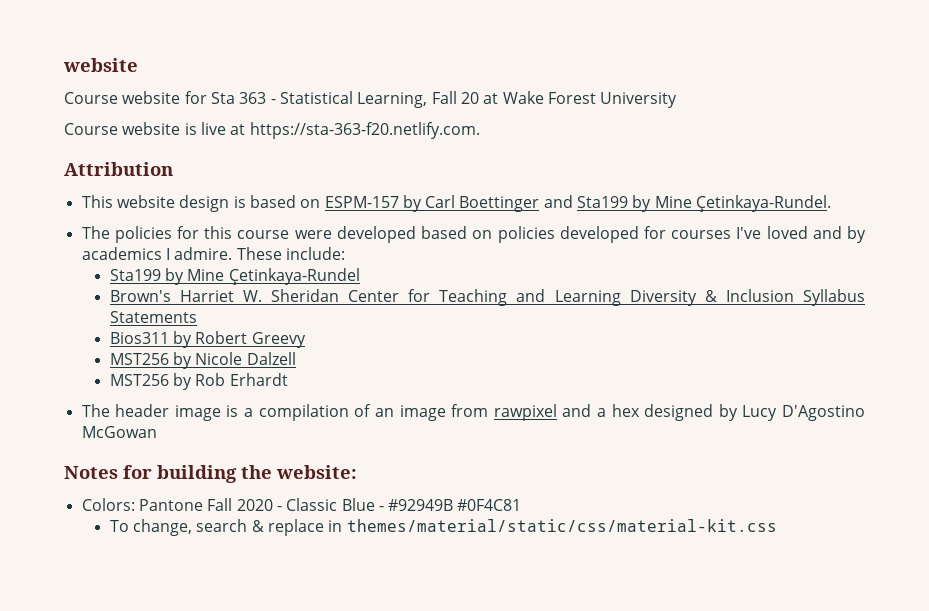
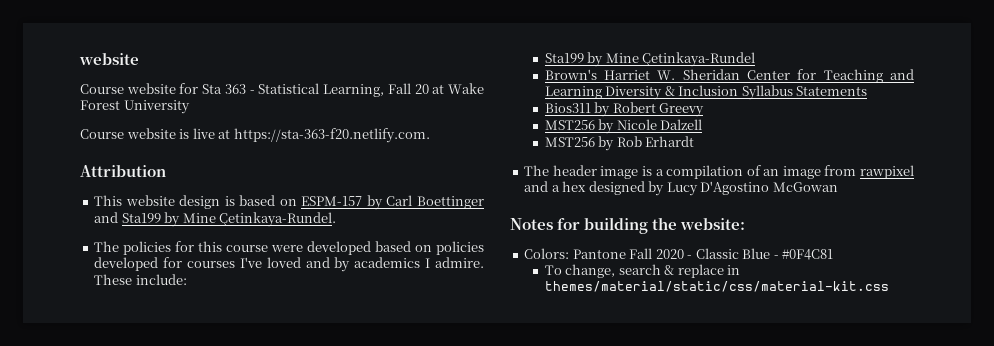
- Colors: Pantone Fall 2020 - Classic Blue - #92949B #0F4C81
+ Colors: Pantone Fall 2020 - Classic Blue - #0F4C81

